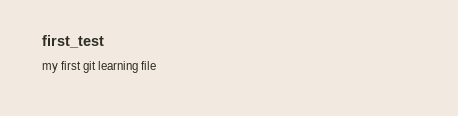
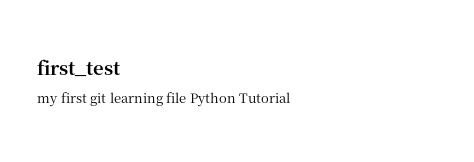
- my first git learning file
+ my first git learning file Python Tutorial

